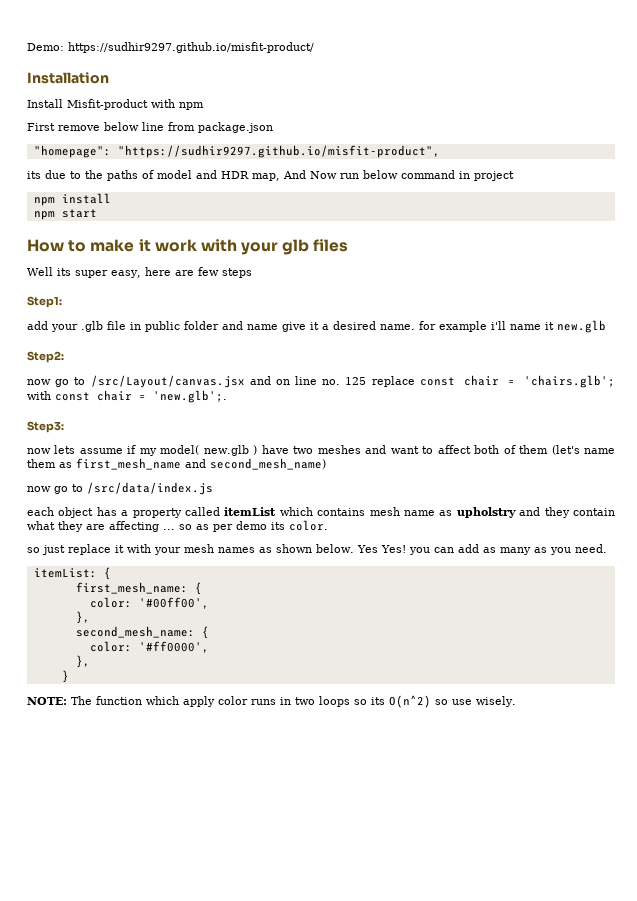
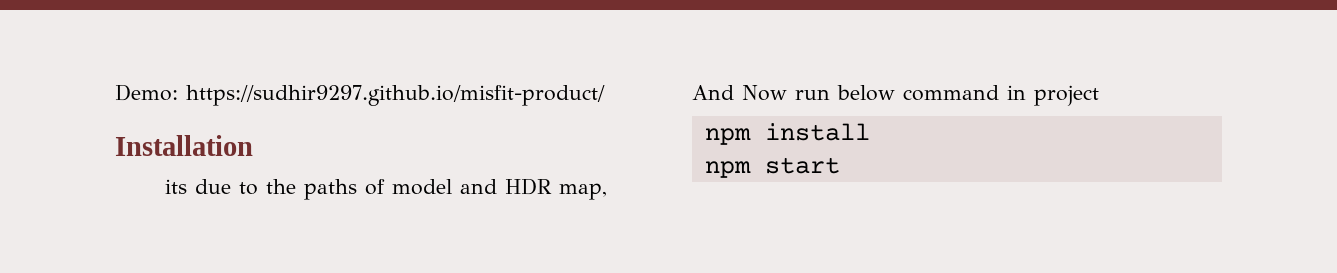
- Install Misfit-product with npm
- First remove below line from package.json
- "homepage": "https://sudhir9297.github.io/misfit-product",
- How to make it work with your glb files
- Well its super easy, here are few steps
- Step1:
- add your .glb file in public folder and name give it a desired name. for example i'll name it new.glb
- Step2:
- now go to /src/Layout/canvas.jsx and on line no. 125 replace const chair = 'chairs.glb'; with const chair = 'new.glb';.
- Step3:
- now lets assume if my model( new.glb ) have two meshes and want to affect both of them (let's name them as first_mesh_name and second_mesh_name)
- now go to /src/data/index.js
- each object has a property called itemList which contains mesh name as upholstry and they contain what they are affecting ... so as per demo its color.
- so just replace it with your mesh names as shown below. Yes Yes! you can add as many as you need.
- itemList: {
- first_mesh_name: {
- color: '#00ff00',
- },
- second_mesh_name: {
- color: '#ff0000',
- },
- }
- NOTE: The function which apply color runs in two loops so its O(n^2) so use wisely.

